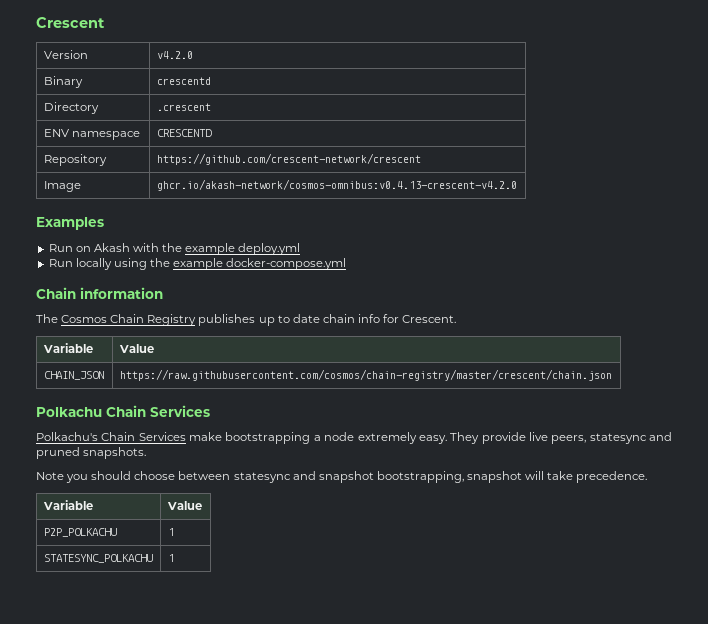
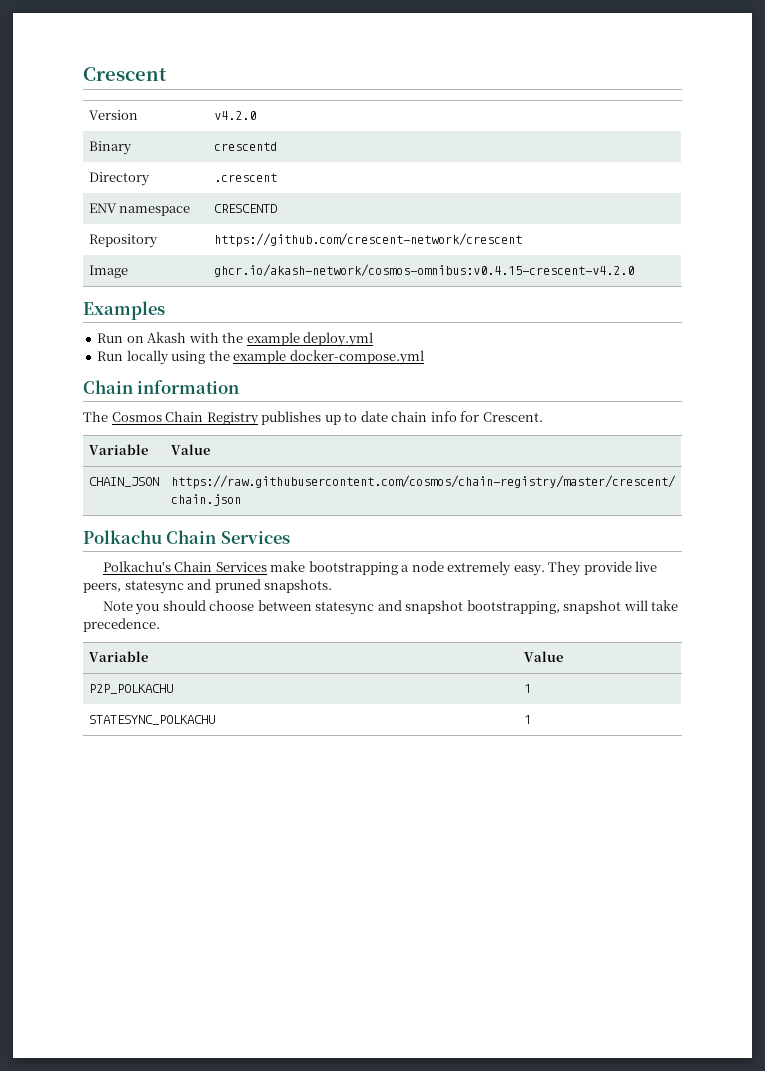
- Image | ghcr.io/akash-network/cosmos-omnibus:v0.4.13-crescent-v4.2.0
+ Image | ghcr.io/akash-network/cosmos-omnibus:v0.4.15-crescent-v4.2.0

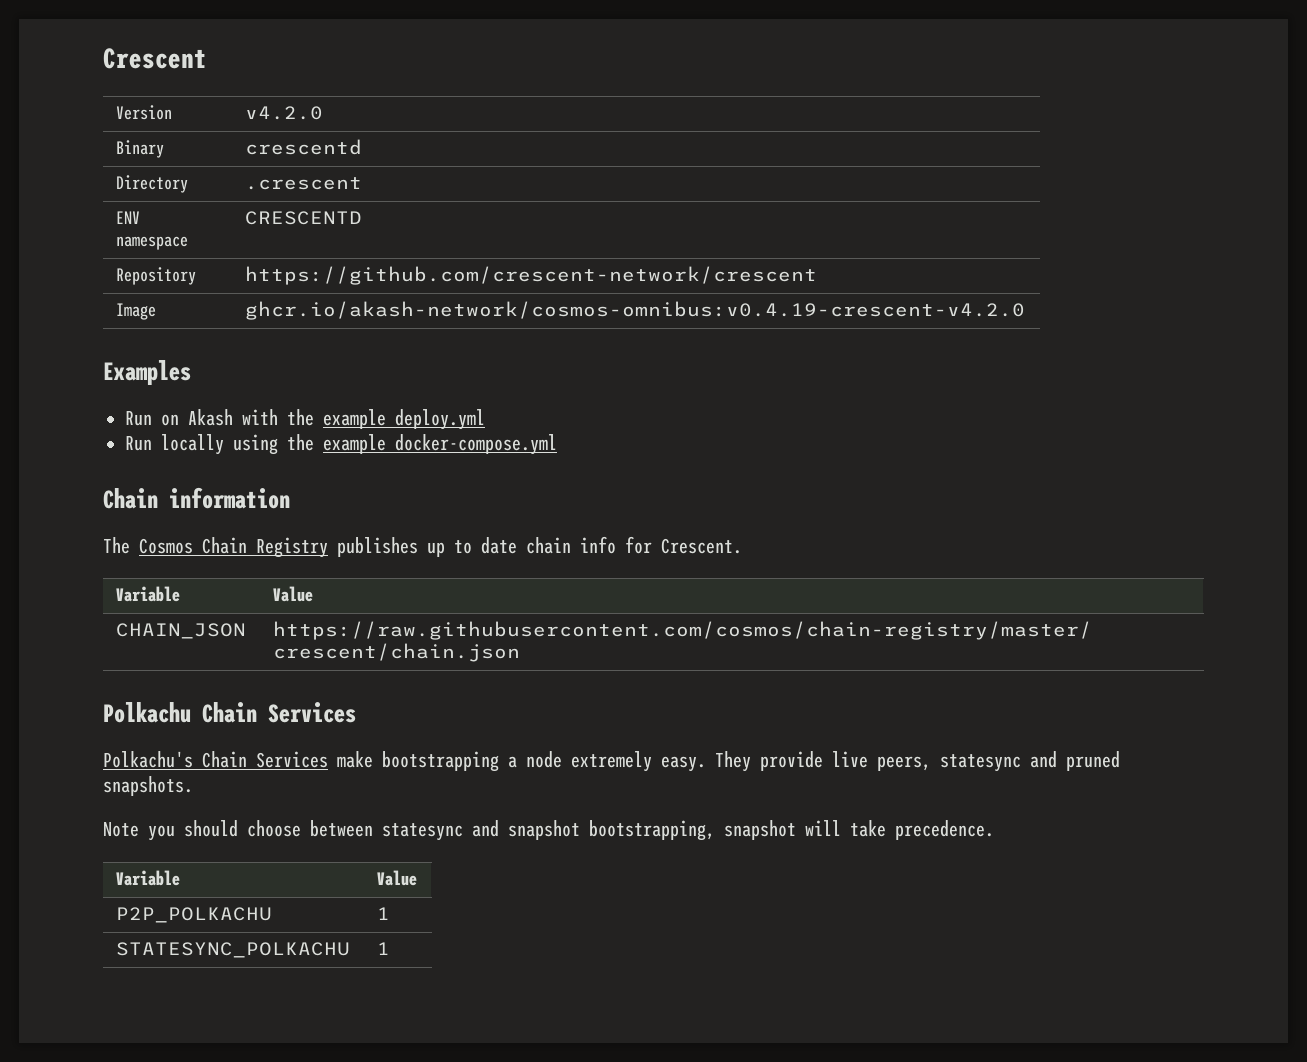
- Image | ghcr.io/akash-network/cosmos-omnibus:v0.4.15-crescent-v4.2.0
+ Image | ghcr.io/akash-network/cosmos-omnibus:v0.4.19-crescent-v4.2.0

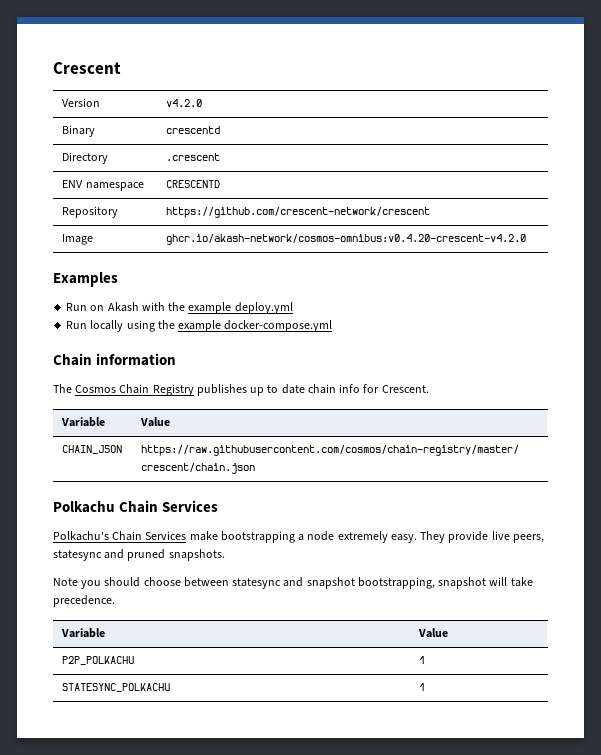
- Image | ghcr.io/akash-network/cosmos-omnibus:v0.4.19-crescent-v4.2.0
+ Image | ghcr.io/akash-network/cosmos-omnibus:v0.4.20-crescent-v4.2.0

